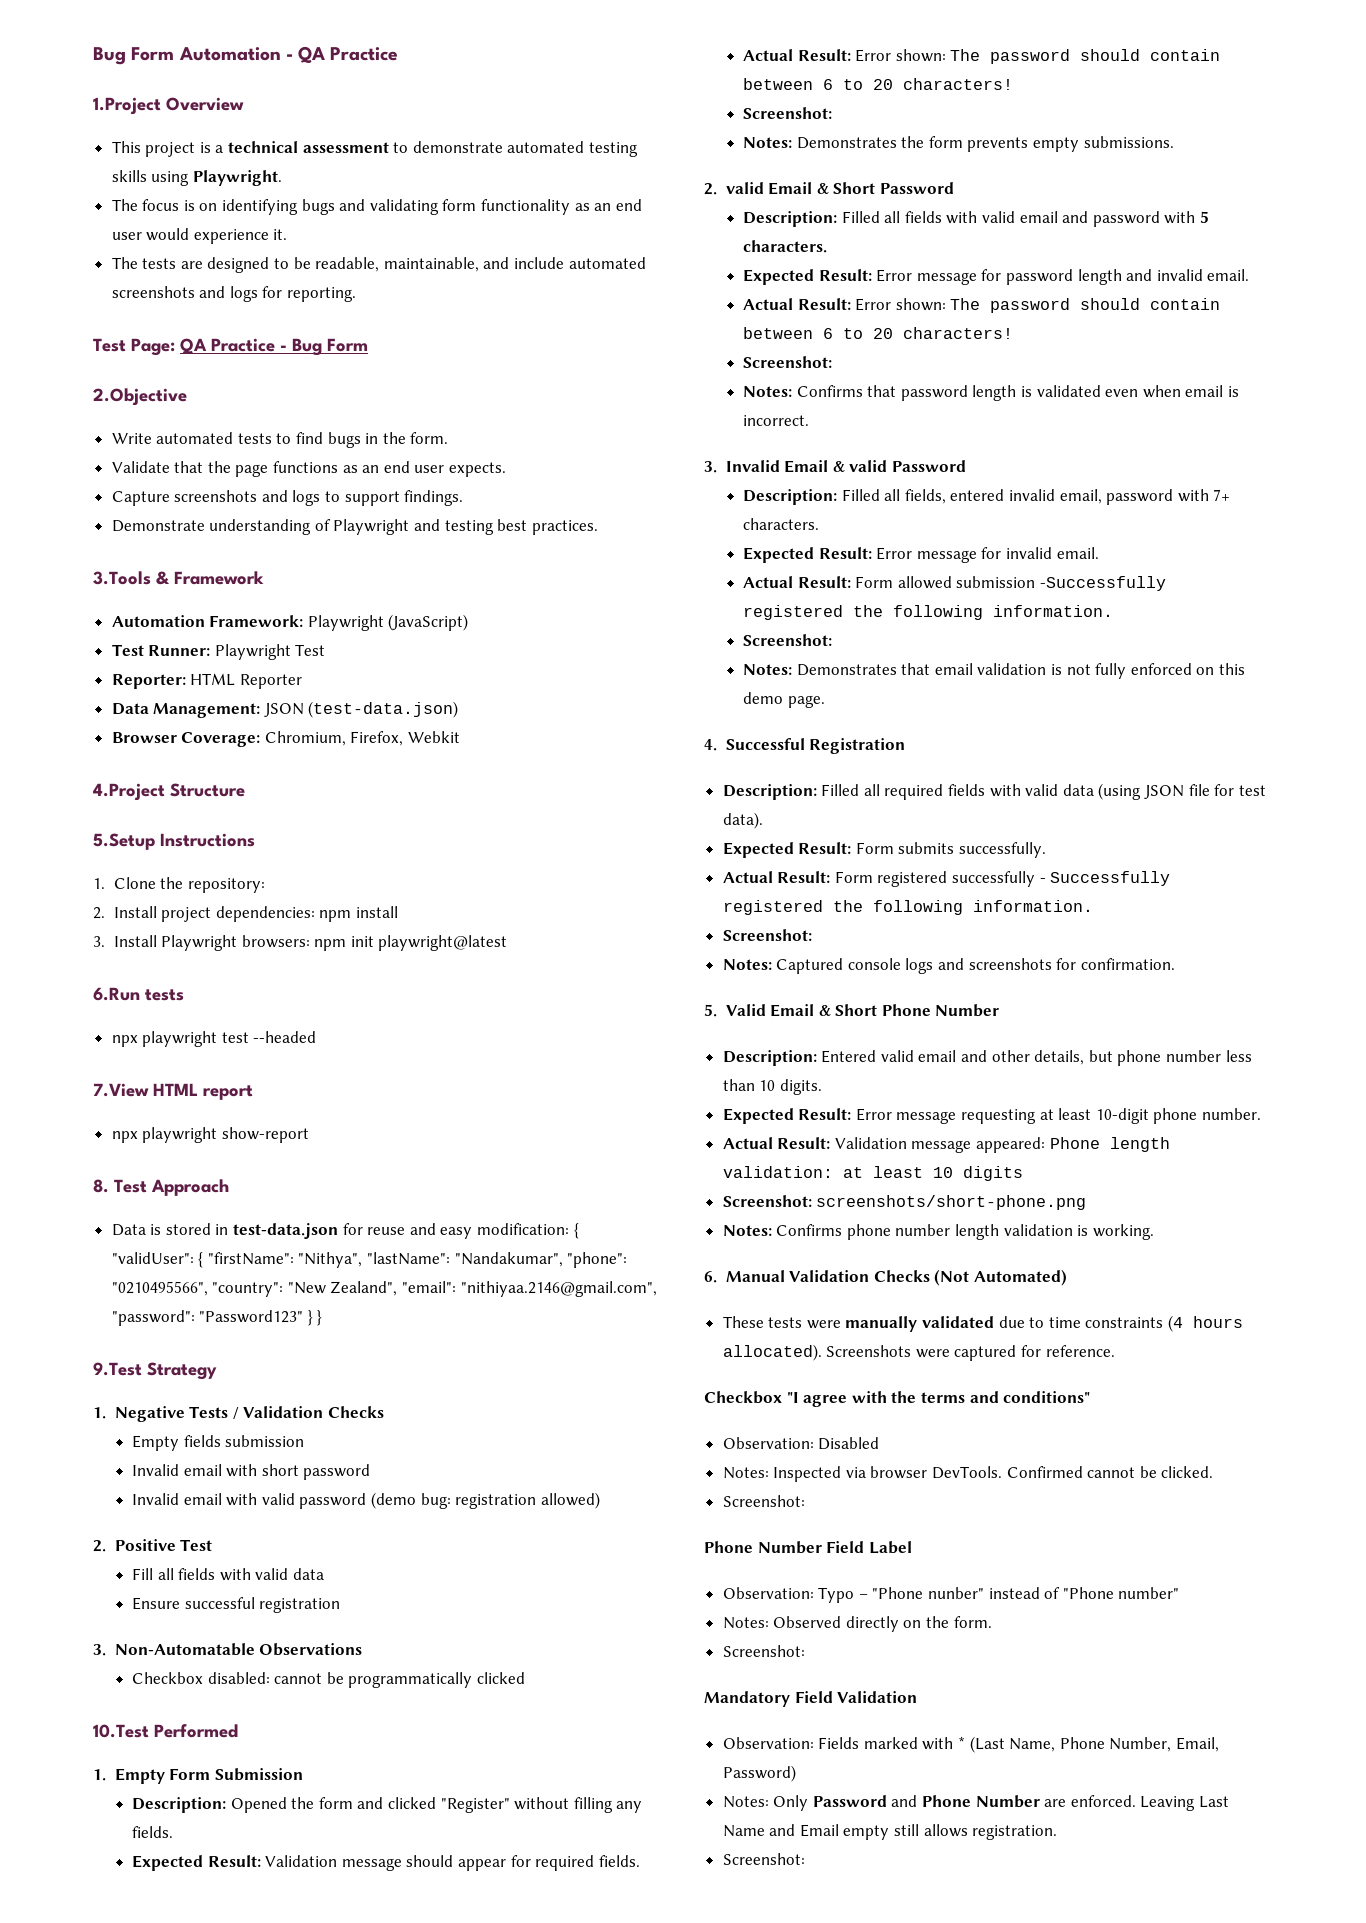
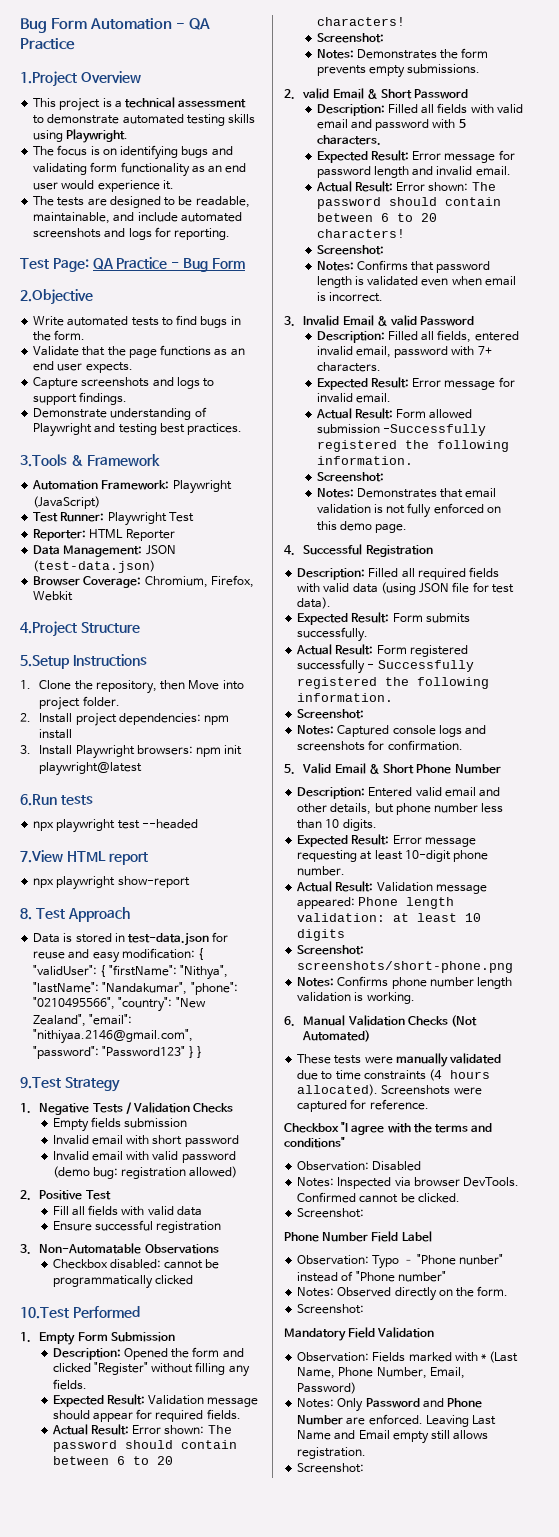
- 1. Clone the repository:
+ 1. Clone the repository, then Move into project folder.

